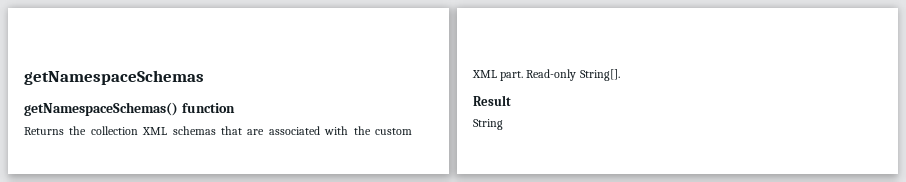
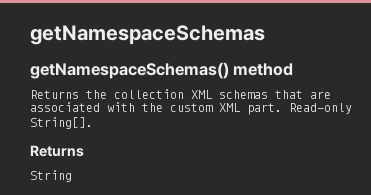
- getNamespaceSchemas() function
+ getNamespaceSchemas() method
  Read-only String[].
- Result
+ Returns

